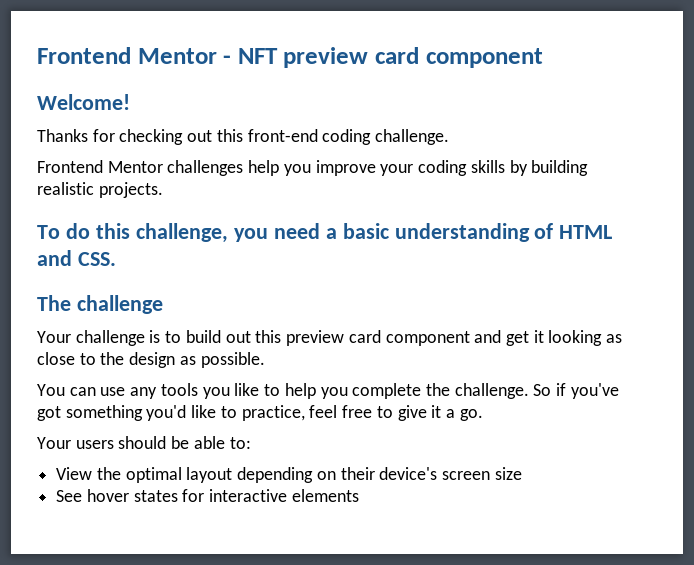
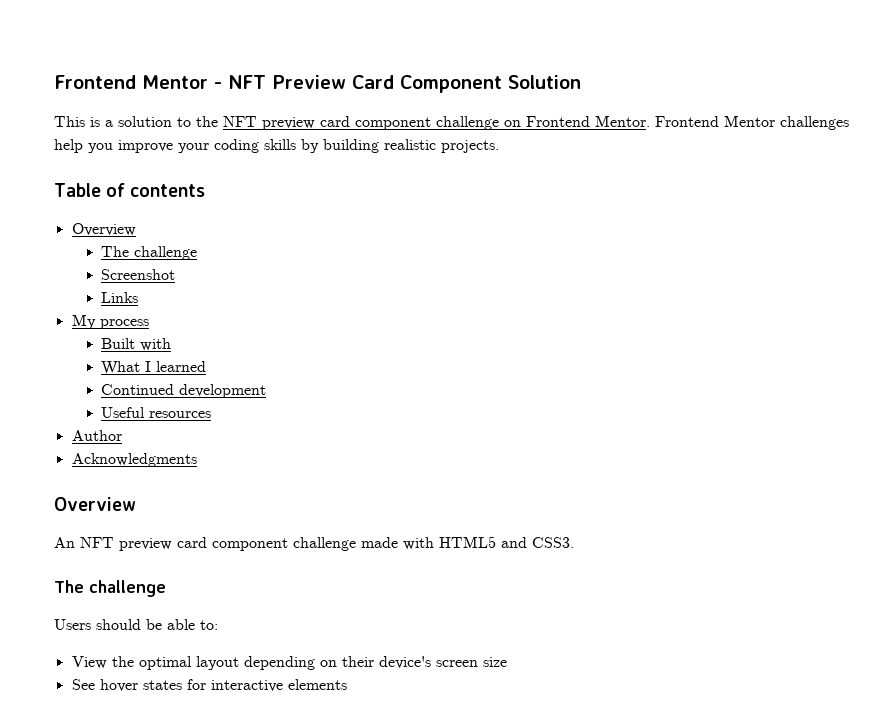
- Frontend Mentor - NFT preview card component
- Welcome!
- Thanks for checking out this front-end coding challenge.
- Frontend Mentor challenges help you improve your coding skills by building realistic projects.
+ Frontend Mentor - NFT Preview Card Component Solution
+ This is a solution to the NFT preview card component challenge on Frontend Mentor. Frontend Mentor challenges help you improve your coding skills by building realistic projects.
- To do this challenge, you need a basic understanding of HTML and CSS.
+ Table of contents
+ Overview
  The challenge
- Your challenge is to build out this preview card component and get it looking as close to the design as possible.
- You can use any tools you like to help you complete the challenge. So if you've got something you'd like to practice, feel free to give it a go.
- Your users should be able to:
+ Screenshot
+ Links
+ My process
+ Built with
+ What I learned
+ Continued development
+ Useful resources
+ Author
+ Acknowledgments
+ Overview
+ An NFT preview card component challenge made with HTML5 and CSS3.
+ The challenge
+ Users should be able to:

